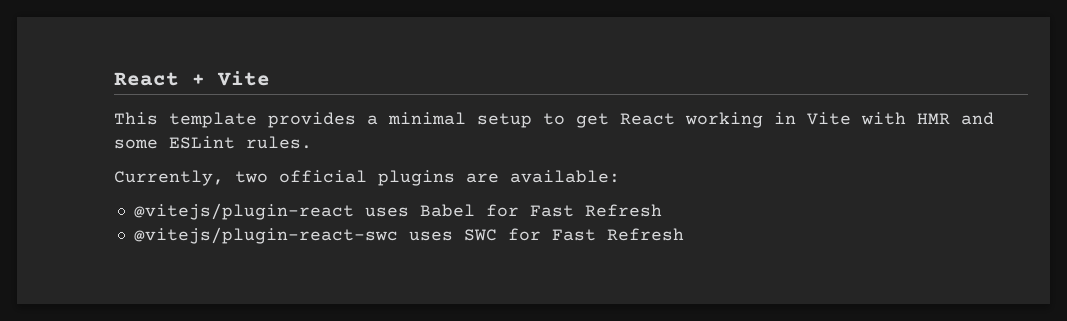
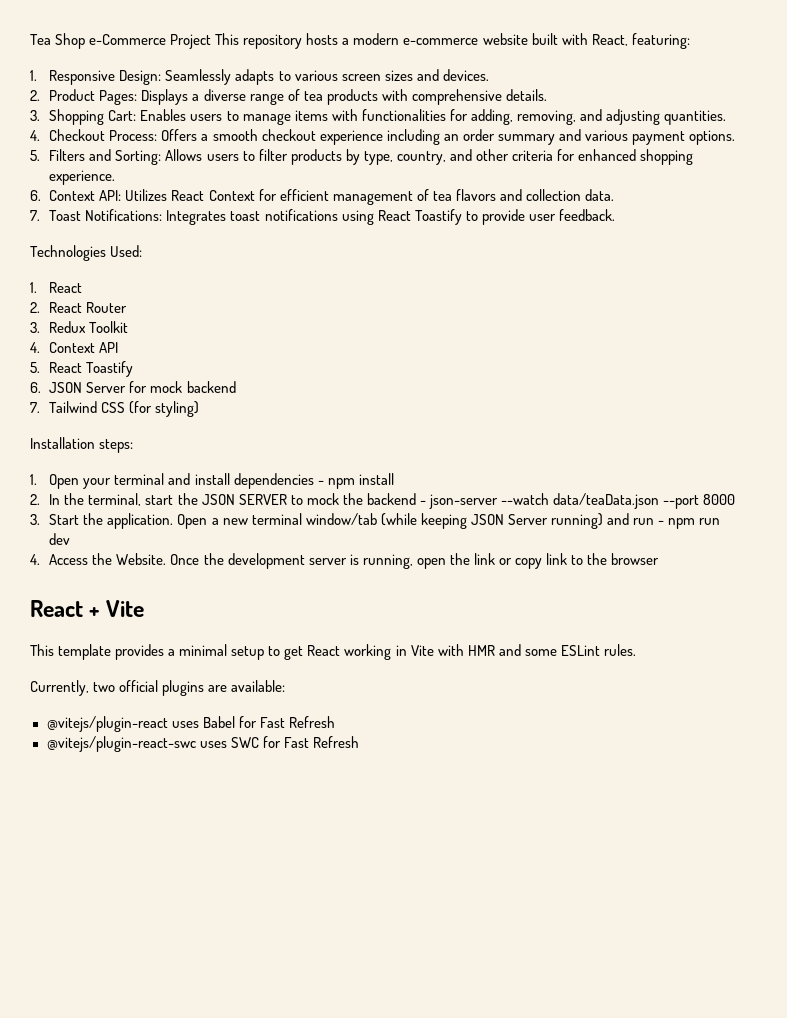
+ Tea Shop e-Commerce Project This repository hosts a modern e-commerce website built with React, featuring:
+ 1. Responsive Design: Seamlessly adapts to various screen sizes and devices.
+ 2. Product Pages: Displays a diverse range of tea products with comprehensive details.
+ 3. Shopping Cart: Enables users to manage items with functionalities for adding, removing, and adjusting quantities.
+ 4. Checkout Process: Offers a smooth checkout experience including an order summary and various payment options.
+ 5. Filters and Sorting: Allows users to filter products by type, country, and other criteria for enhanced shopping experience.
+ 6. Context API: Utilizes React Context for efficient management of tea flavors and collection data.
+ 7. Toast Notifications: Integrates toast notifications using React Toastify to provide user feedback.
+ Technologies Used:
+ 1. React
+ 2. React Router
+ 3. Redux Toolkit
+ 4. Context API
+ 5. React Toastify
+ 6. JSON Server for mock backend
+ 7. Tailwind CSS (for styling)
+ Installation steps:
+ 1. Open your terminal and install dependencies - npm install
+ 2. In the terminal, start the JSON SERVER to mock the backend - json-server --watch data/teaData.json --port 8000
+ 3. Start the application. Open a new terminal window/tab (while keeping JSON Server running) and run - npm run dev
+ 4. Access the Website. Once the development server is running, open the link or copy link to the browser

